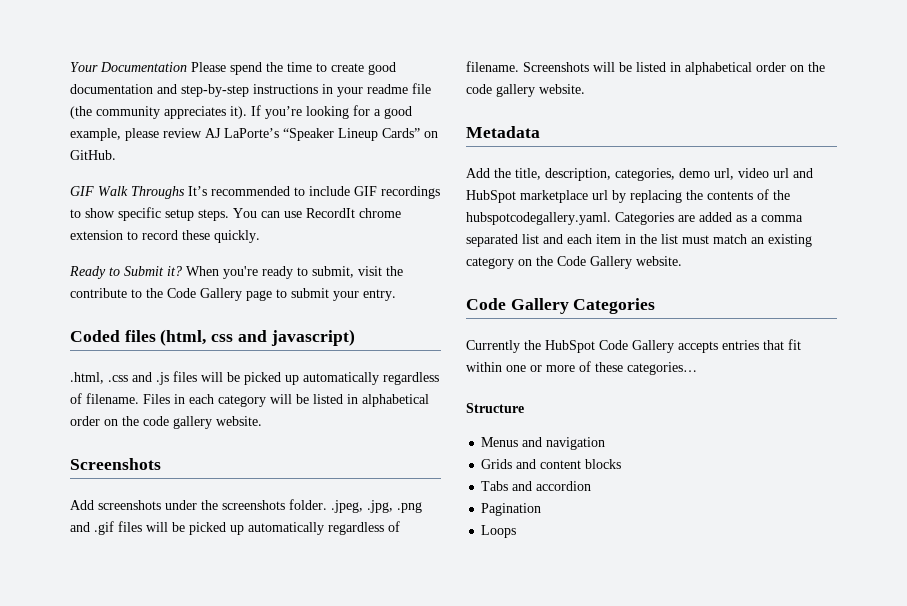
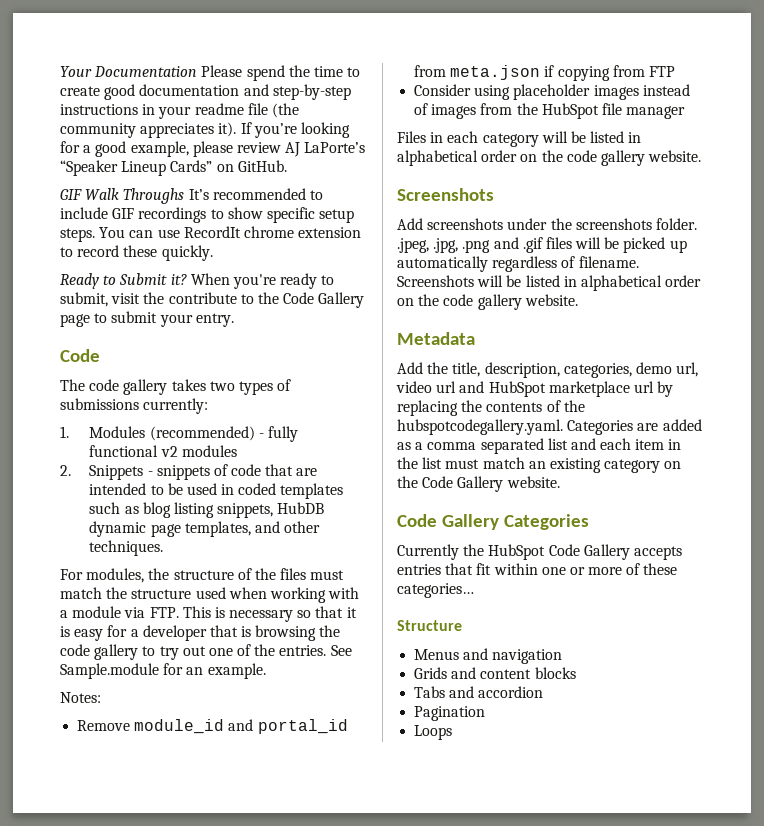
  When you're ready to submit, visit the contribute to the Code Gallery page to submit your entry.
- Coded files (html, css and javascript)
- .html, .css and .js files will be picked up automatically regardless of filename. Files in each category will be listed in alphabetical order on the code gallery website.
+ Code
+ The code gallery takes two types of submissions currently:
+ 1. Modules (recommended) - fully functional v2 modules
+ 2. Snippets - snippets of code that are intended to be used in coded templates such as blog listing snippets, HubDB dynamic page templates, and other techniques.
+ For modules, the structure of the files must match the structure used when working with a module via FTP. This is necessary so that it is easy for a developer that is browsing the code gallery to try out one of the entries. See Sample.module for an example.
+ Notes:
+ Remove module_id and portal_id from meta.json if copying from FTP
+ Consider using placeholder images instead of images from the HubSpot file manager
+ Files in each category will be listed in alphabetical order on the code gallery website.

